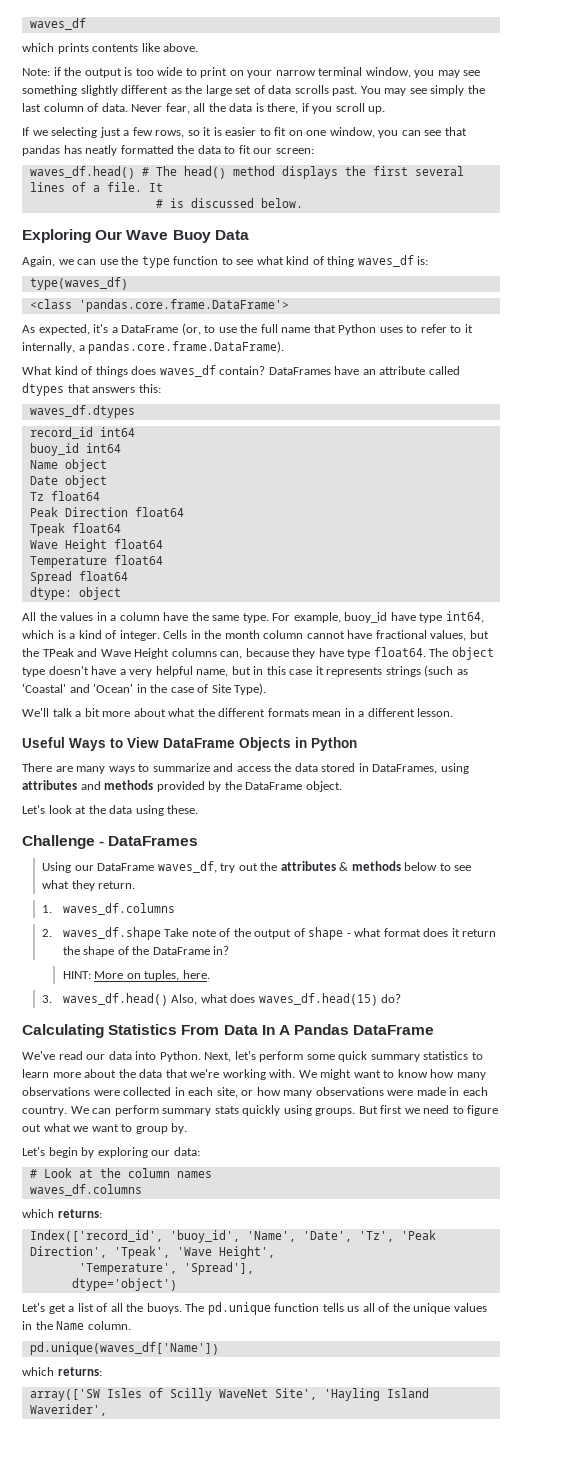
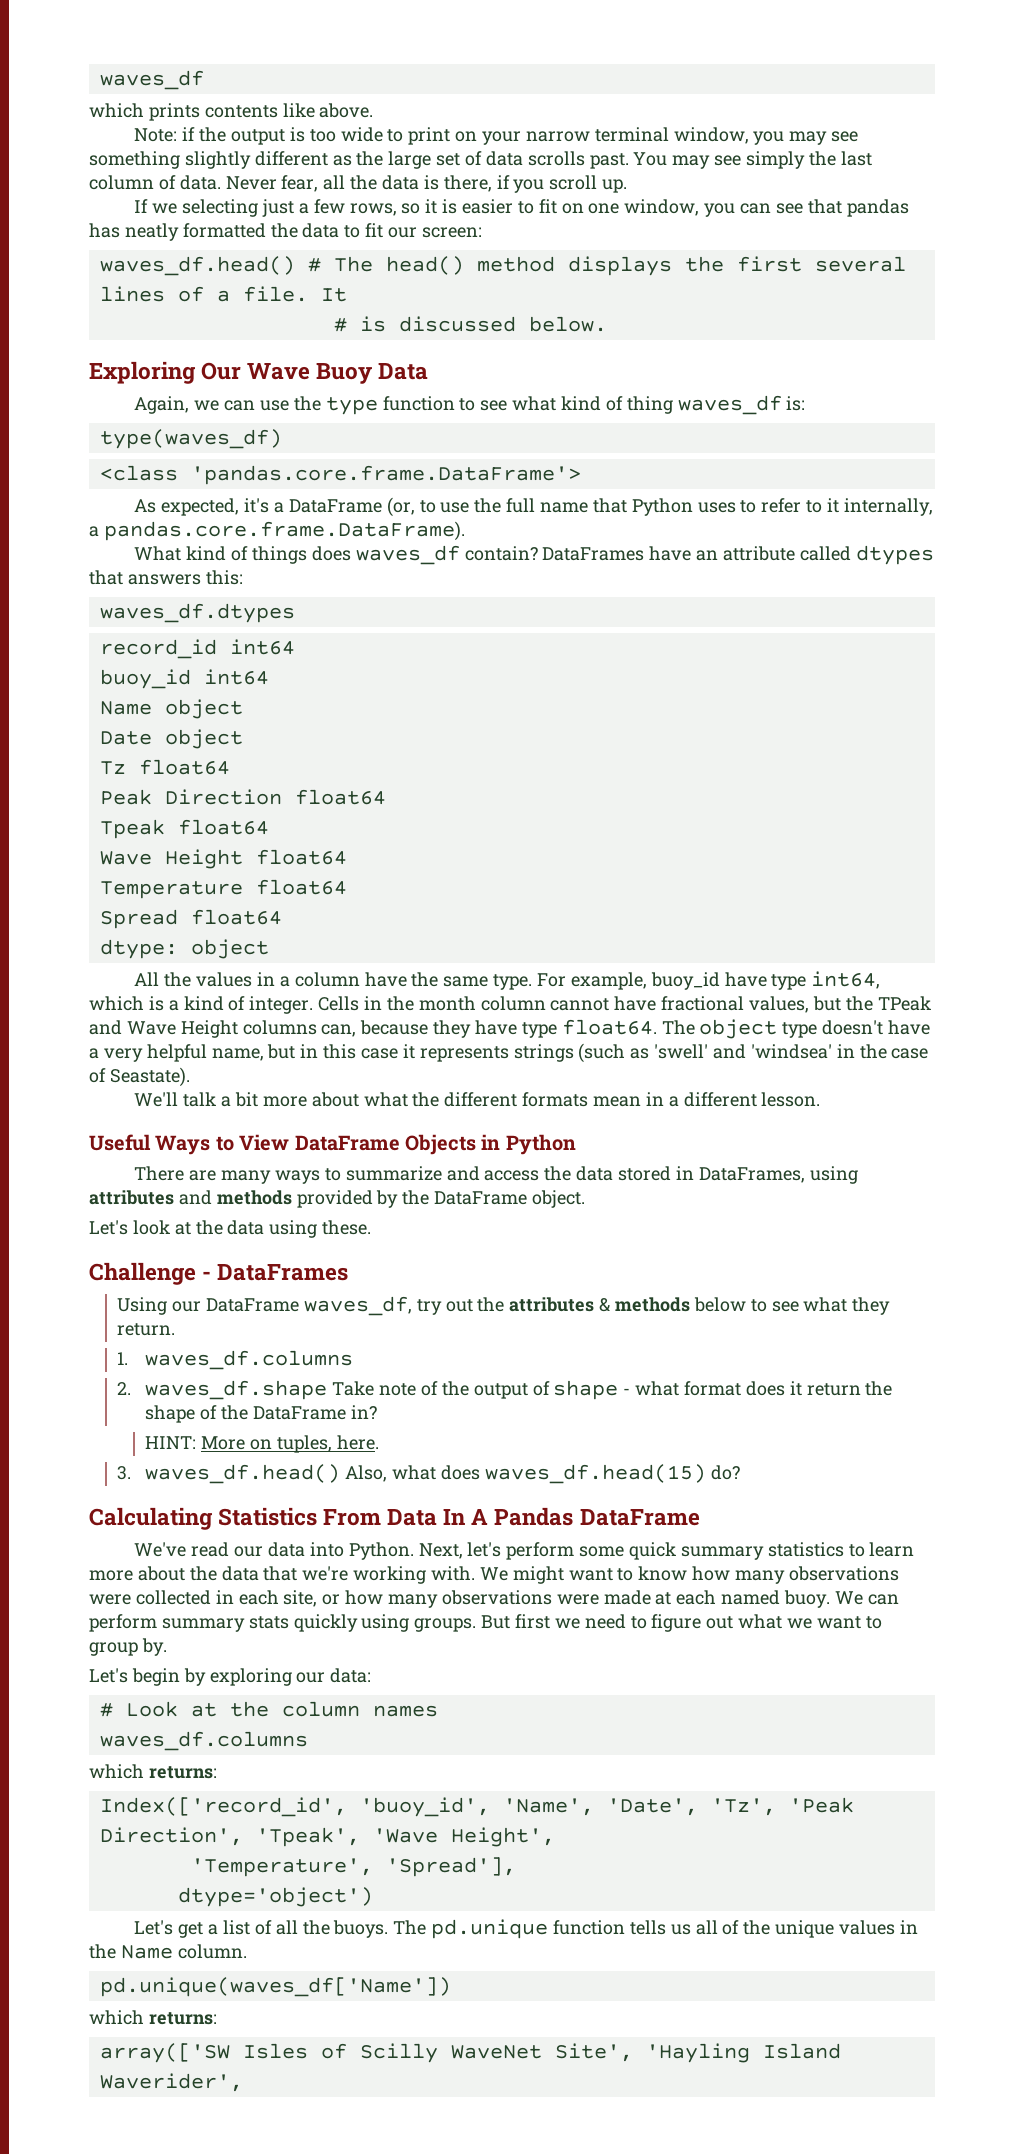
- The object type doesn't have a very helpful name, but in this case it represents strings (such as 'Coastal' and 'Ocean' in the case of Site Type).
+ The object type doesn't have a very helpful name, but in this case it represents strings (such as 'swell' and 'windsea' in the case of Seastate).
- We might want to know how many observations were collected in each site, or how many observations were made in each country.
+ We might want to know how many observations were collected in each site, or how many observations were made at each named buoy.

